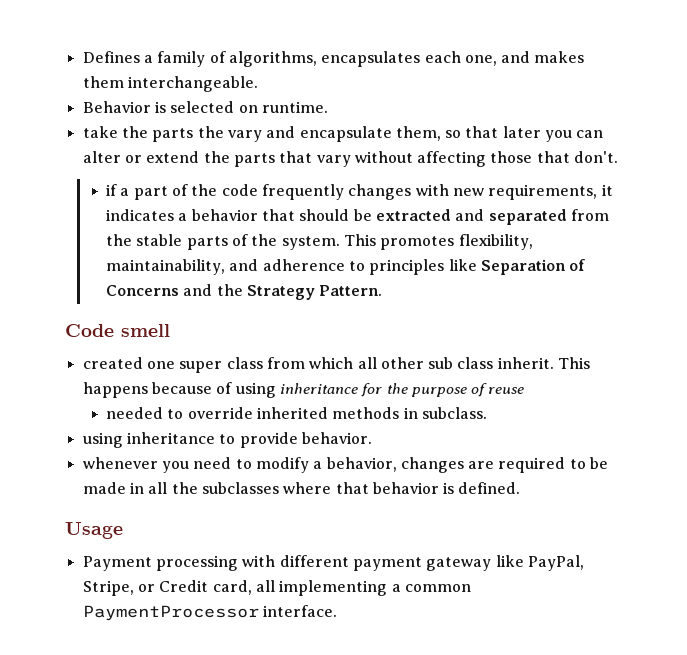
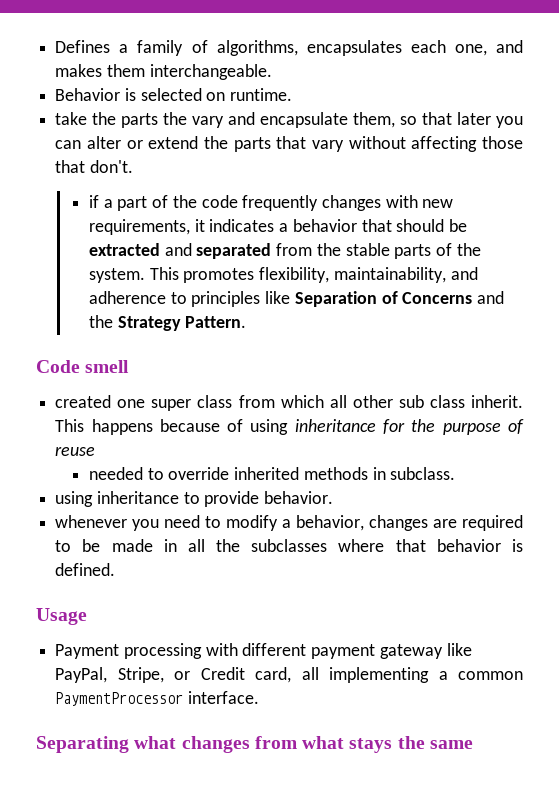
+ Separating what changes from what stays the same

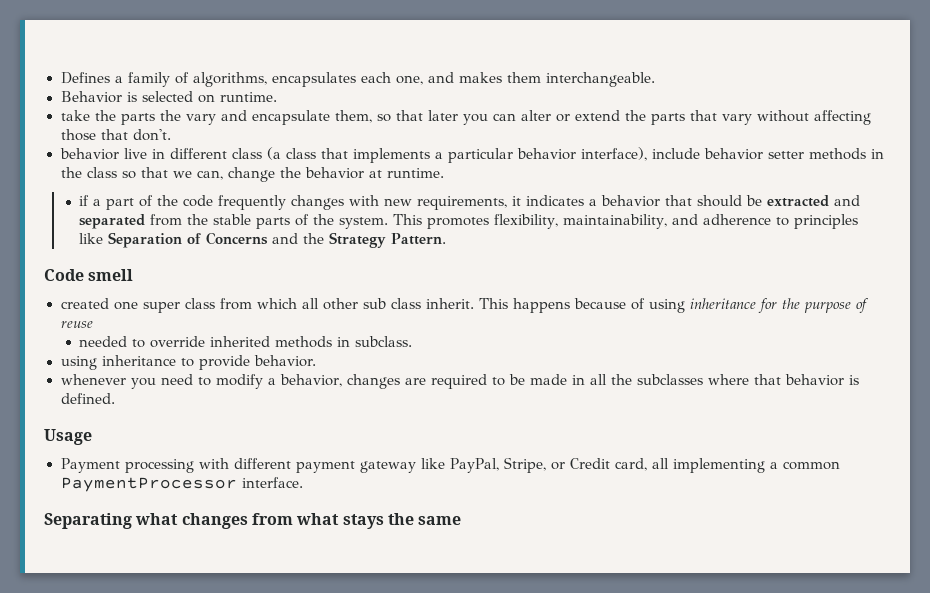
+ behavior live in different class (a class that implements a particular behavior interface), include behavior setter methods in the class so that we can, change the behavior at runtime.

